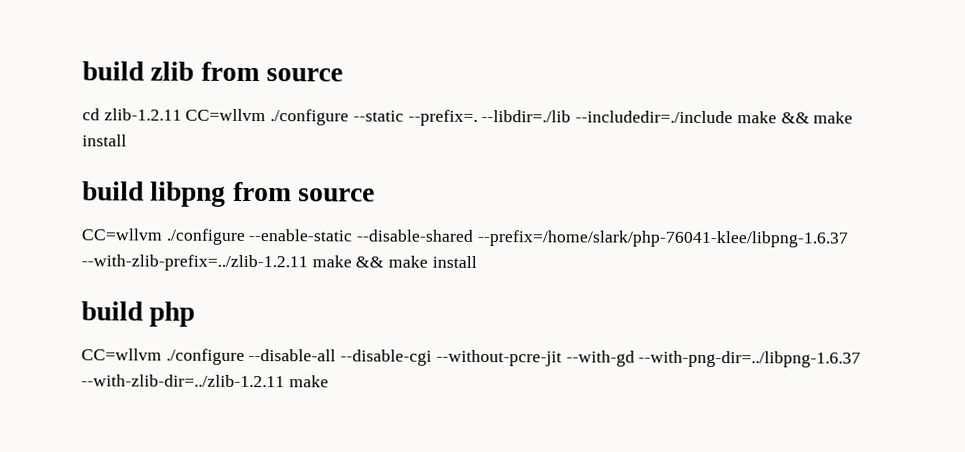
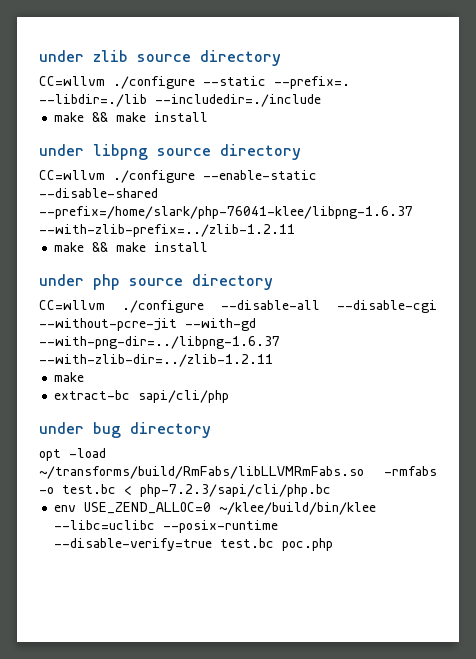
- build zlib from source
- cd zlib-1.2.11 CC=wllvm ./configure --static --prefix=.
+ under zlib source directory
+ CC=wllvm ./configure --static --prefix=.
- --libdir=./lib --includedir=./include make && make install
- build libpng from source
+ --libdir=./lib --includedir=./include
+ make && make install
+ under libpng source directory
- CC=wllvm ./configure --enable-static --disable-shared --prefix=/home/slark/php-76041-klee/libpng-1.6.37 --with-zlib-prefix=../zlib-1.2.11 make && make install
- build php
+ CC=wllvm ./configure --enable-static --disable-shared --prefix=/home/slark/php-76041-klee/libpng-1.6.37 --with-zlib-prefix=../zlib-1.2.11
+ make && make install
+ under php source directory
- CC=wllvm ./configure --disable-all --disable-cgi --without-pcre-jit --with-gd --with-png-dir=../libpng-1.6.37 --with-zlib-dir=../zlib-1.2.11 make
+ CC=wllvm ./configure --disable-all --disable-cgi --without-pcre-jit --with-gd --with-png-dir=../libpng-1.6.37 --with-zlib-dir=../zlib-1.2.11
+ make
+ extract-bc sapi/cli/php
+ under bug directory
+ opt -load ~/transforms/build/RmFabs/libLLVMRmFabs.so -rmfabs -o test.bc < php-7.2.3/sapi/cli/php.bc
+ env USE_ZEND_ALLOC=0 ~/klee/build/bin/klee --libc=uclibc --posix-runtime --disable-verify=true test.bc poc.php

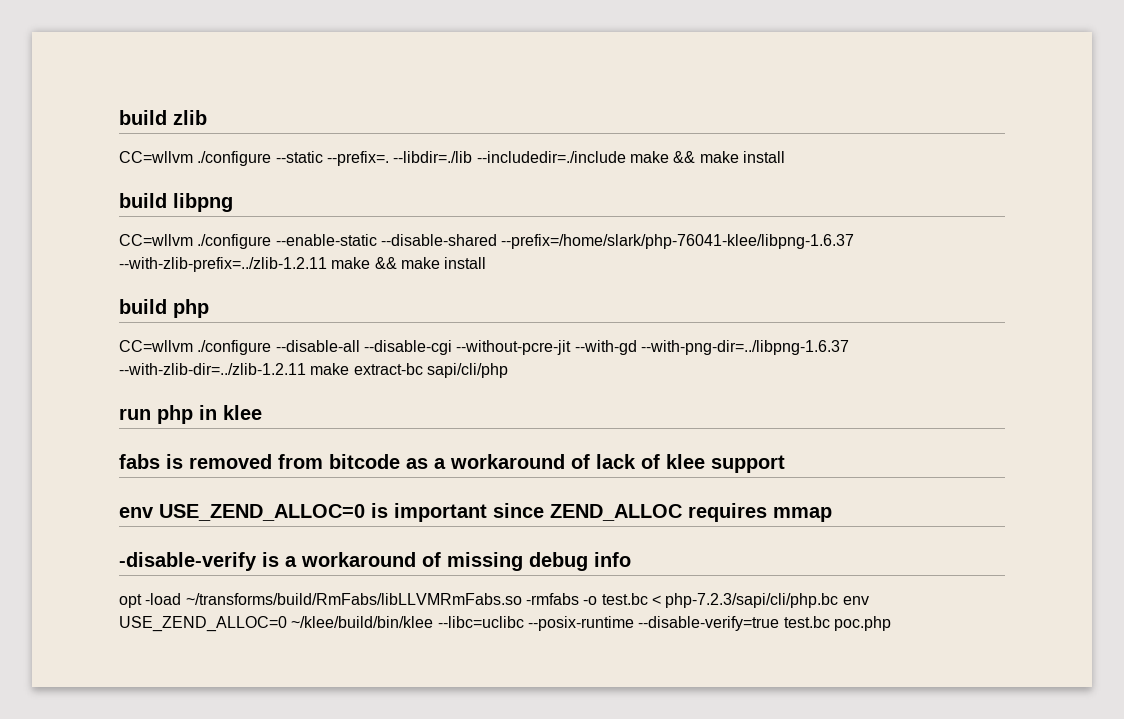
- under zlib source directory
+ build zlib
- --libdir=./lib --includedir=./include
- make && make install
- under libpng source directory
+ --libdir=./lib --includedir=./include make && make install
+ build libpng
- CC=wllvm ./configure --enable-static --disable-shared --prefix=/home/slark/php-76041-klee/libpng-1.6.37 --with-zlib-prefix=../zlib-1.2.11
- make && make install
- under php source directory
+ CC=wllvm ./configure --enable-static --disable-shared --prefix=/home/slark/php-76041-klee/libpng-1.6.37 --with-zlib-prefix=../zlib-1.2.11 make && make install
+ build php
- CC=wllvm ./configure --disable-all --disable-cgi --without-pcre-jit --with-gd --with-png-dir=../libpng-1.6.37 --with-zlib-dir=../zlib-1.2.11
- make
- extract-bc sapi/cli/php
+ CC=wllvm ./configure --disable-all --disable-cgi --without-pcre-jit --with-gd --with-png-dir=../libpng-1.6.37 --with-zlib-dir=../zlib-1.2.11 make extract-bc sapi/cli/php
- under bug directory
+ run php in klee
+ fabs is removed from bitcode as a workaround of lack of klee support
+ env USE_ZEND_ALLOC=0 is important since ZEND_ALLOC requires mmap
+ -disable-verify is a workaround of missing debug info
- opt -load ~/transforms/build/RmFabs/libLLVMRmFabs.so -rmfabs -o test.bc < php-7.2.3/sapi/cli/php.bc
- env USE_ZEND_ALLOC=0 ~/klee/build/bin/klee --libc=uclibc --posix-runtime --disable-verify=true test.bc poc.php
+ opt -load ~/transforms/build/RmFabs/libLLVMRmFabs.so -rmfabs -o test.bc < php-7.2.3/sapi/cli/php.bc env USE_ZEND_ALLOC=0 ~/klee/build/bin/klee --libc=uclibc --posix-runtime --disable-verify=true test.bc poc.php

